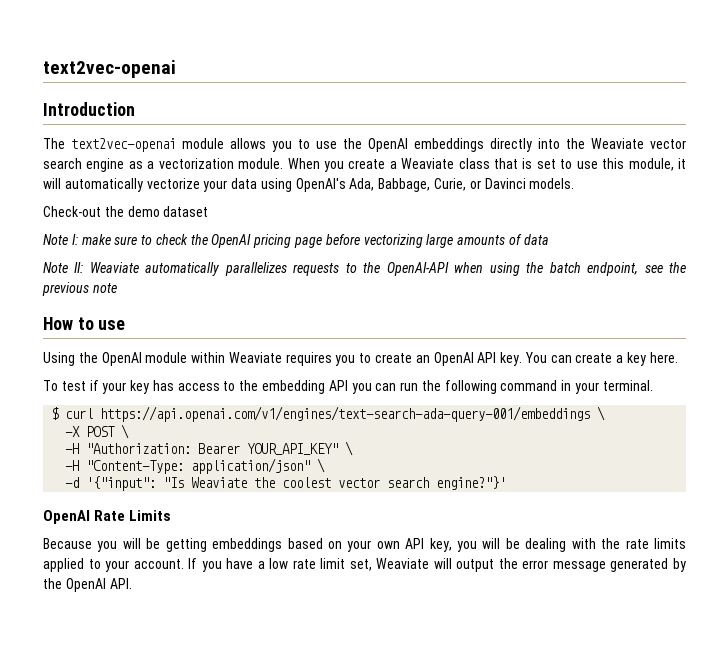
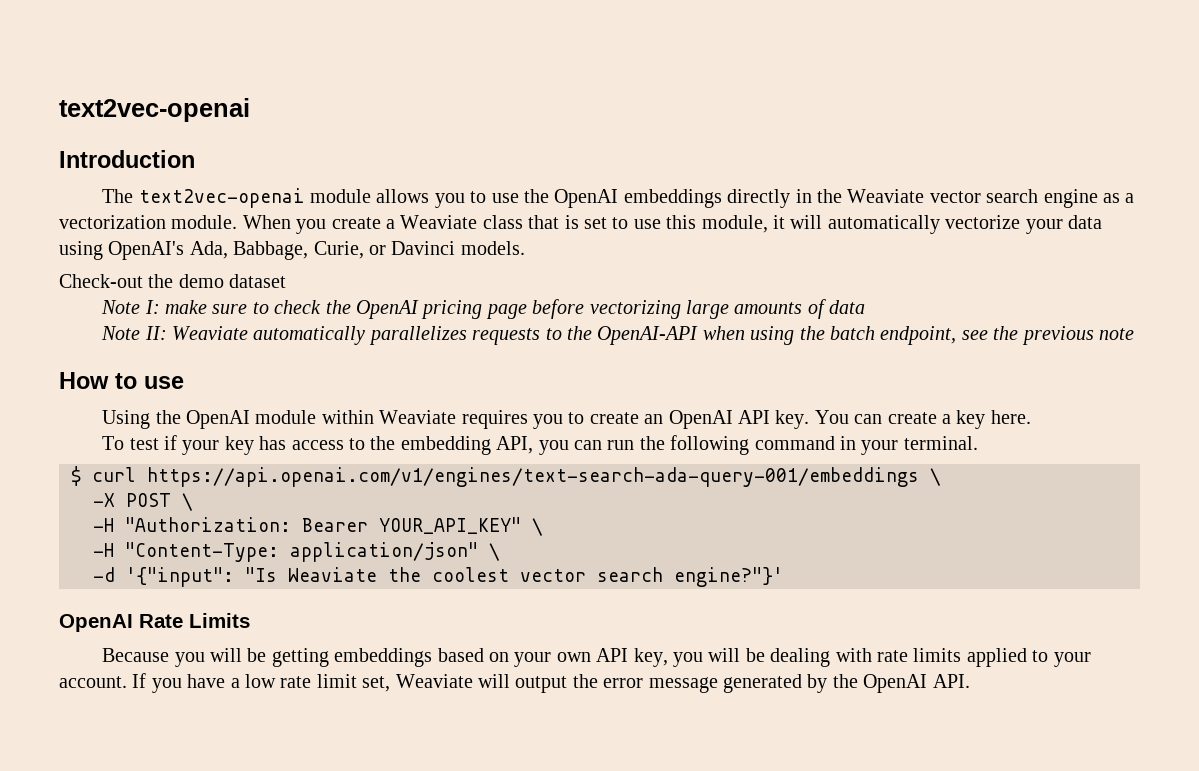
- The text2vec-openai module allows you to use the OpenAI embeddings directly into the Weaviate vector search engine as a vectorization module.
+ The text2vec-openai module allows you to use the OpenAI embeddings directly in the Weaviate vector search engine as a vectorization module.
- To test if your key has access to the embedding API you can run the following command in your terminal.
+ To test if your key has access to the embedding API, you can run the following command in your terminal.
- Because you will be getting embeddings based on your own API key, you will be dealing with the rate limits applied to your account.
+ Because you will be getting embeddings based on your own API key, you will be dealing with rate limits applied to your account.

